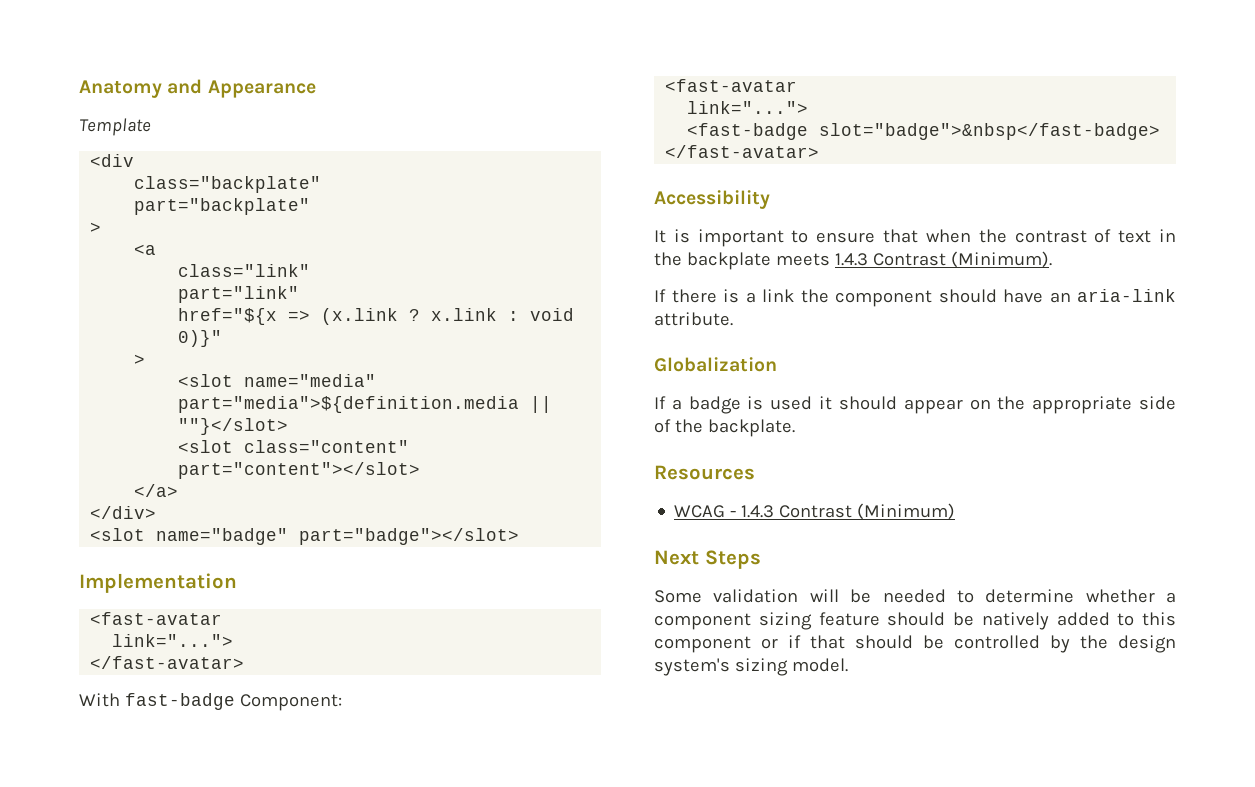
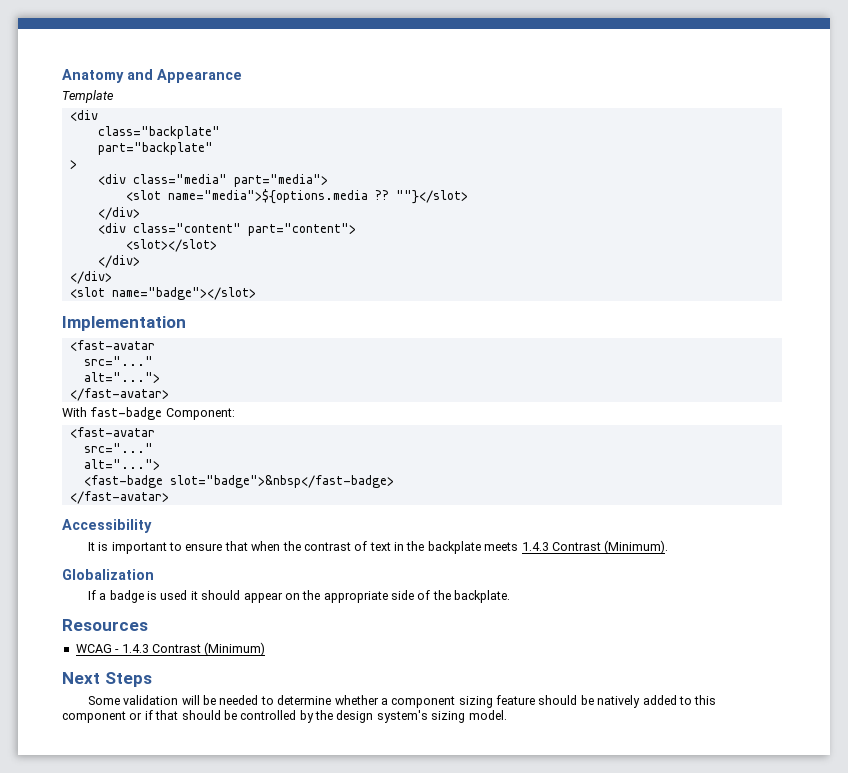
- <a
- class="link"
- part="link"
- href="${x => (x.link ? x.link : void 0)}"
- >
- <slot name="media" part="media">${definition.media || ""}</slot>
- <slot class="content" part="content"></slot>
- </a>
+ <div class="media" part="media">
+ <slot name="media">${options.media ?? ""}</slot>
+ </div>
+ <div class="content" part="content">
+ <slot></slot>
+ </div>
- <slot name="badge" part="badge"></slot>
+ <slot name="badge"></slot>
  Implementation
  <fast-avatar
- link="...">
+ src="..."
+ alt="...">
  With fast-badge Component:
  <fast-avatar
- link="...">
+ src="..."
+ alt="...">
- If there is a link the component should have an aria-link attribute.

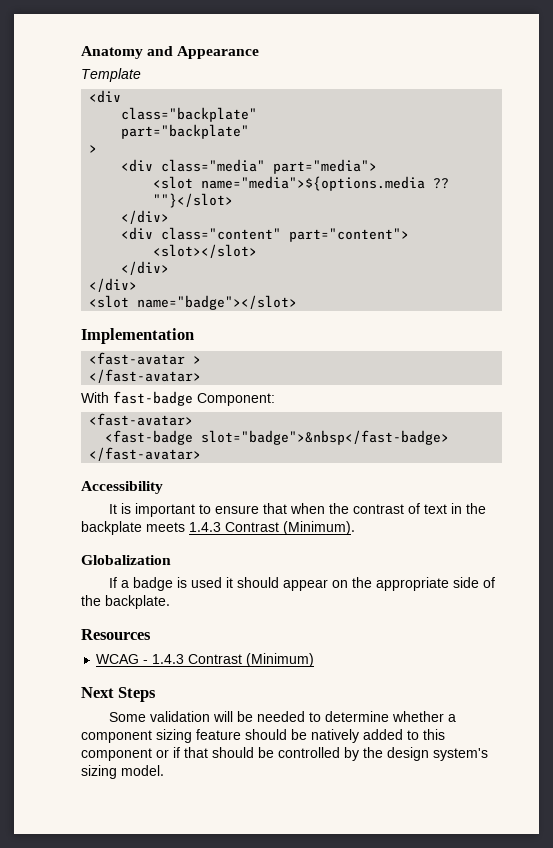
  Implementation
- <fast-avatar
- src="..."
- alt="...">
+ <fast-avatar >
  With fast-badge Component:
- <fast-avatar
- src="..."
- alt="...">
+ <fast-avatar>

